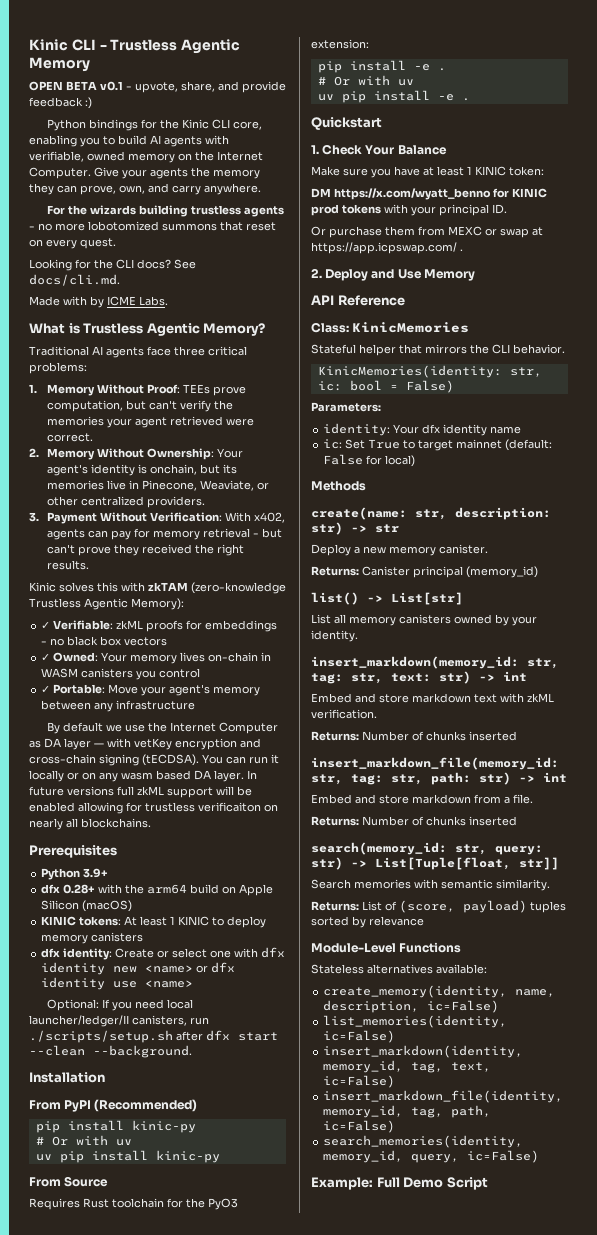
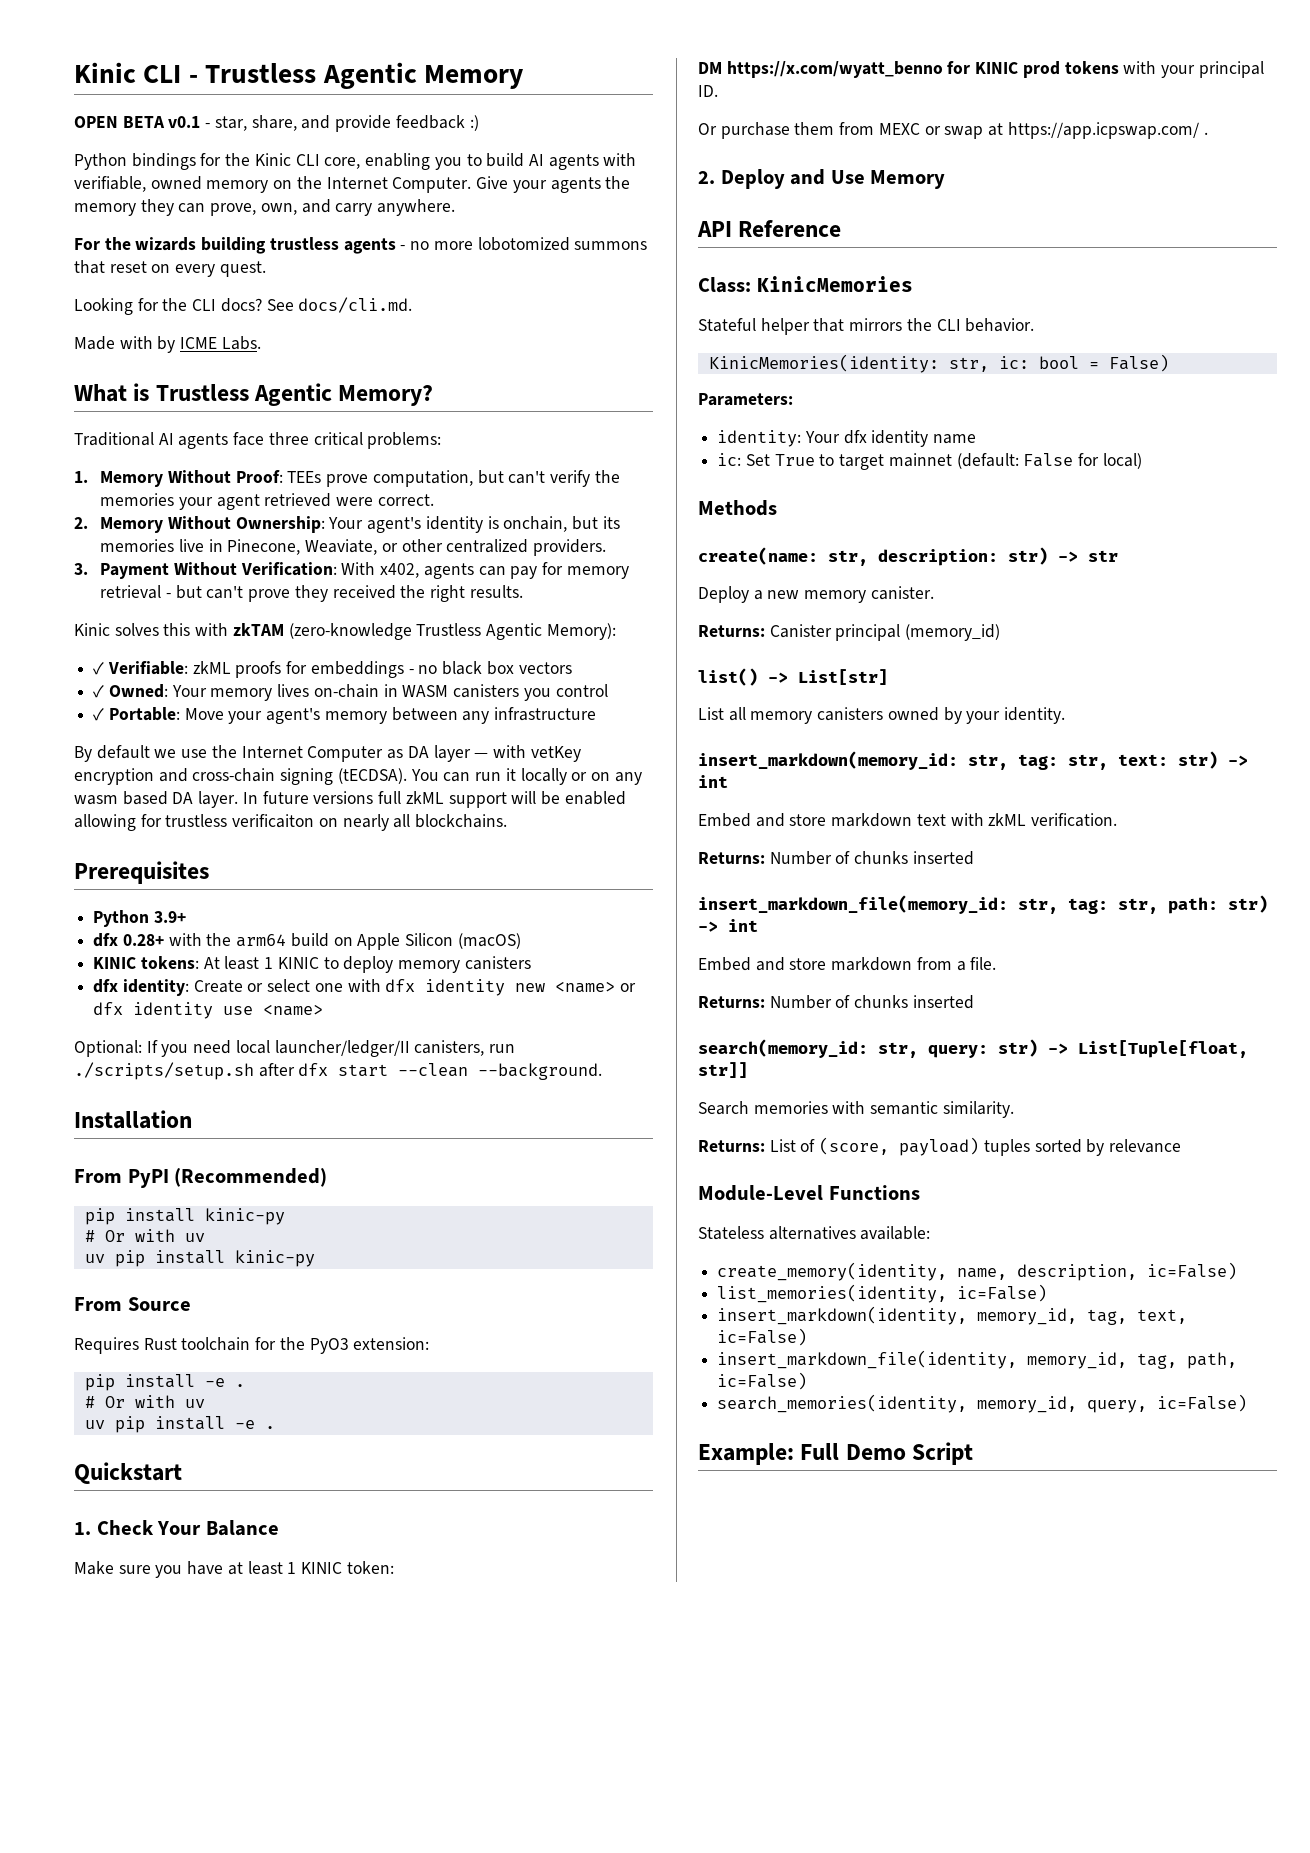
- OPEN BETA v0.1 - upvote, share, and provide feedback :)
+ OPEN BETA v0.1 - star, share, and provide feedback :)

